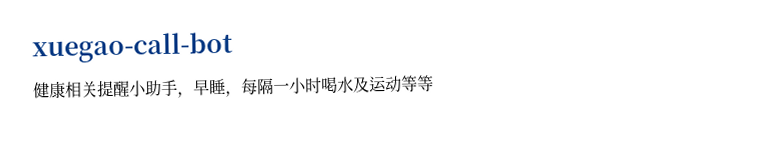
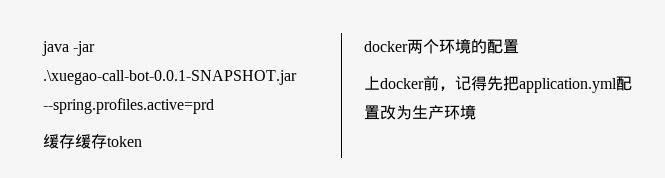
- xuegao-call-bot
- 健康相关提醒小助手，早睡，每隔一小时喝水及运动等等
+ java -jar .\xuegao-call-bot-0.0.1-SNAPSHOT.jar --spring.profiles.active=prd
+ 缓存缓存token
+ docker两个环境的配置
+ 上docker前，记得先把application.yml配置改为生产环境

